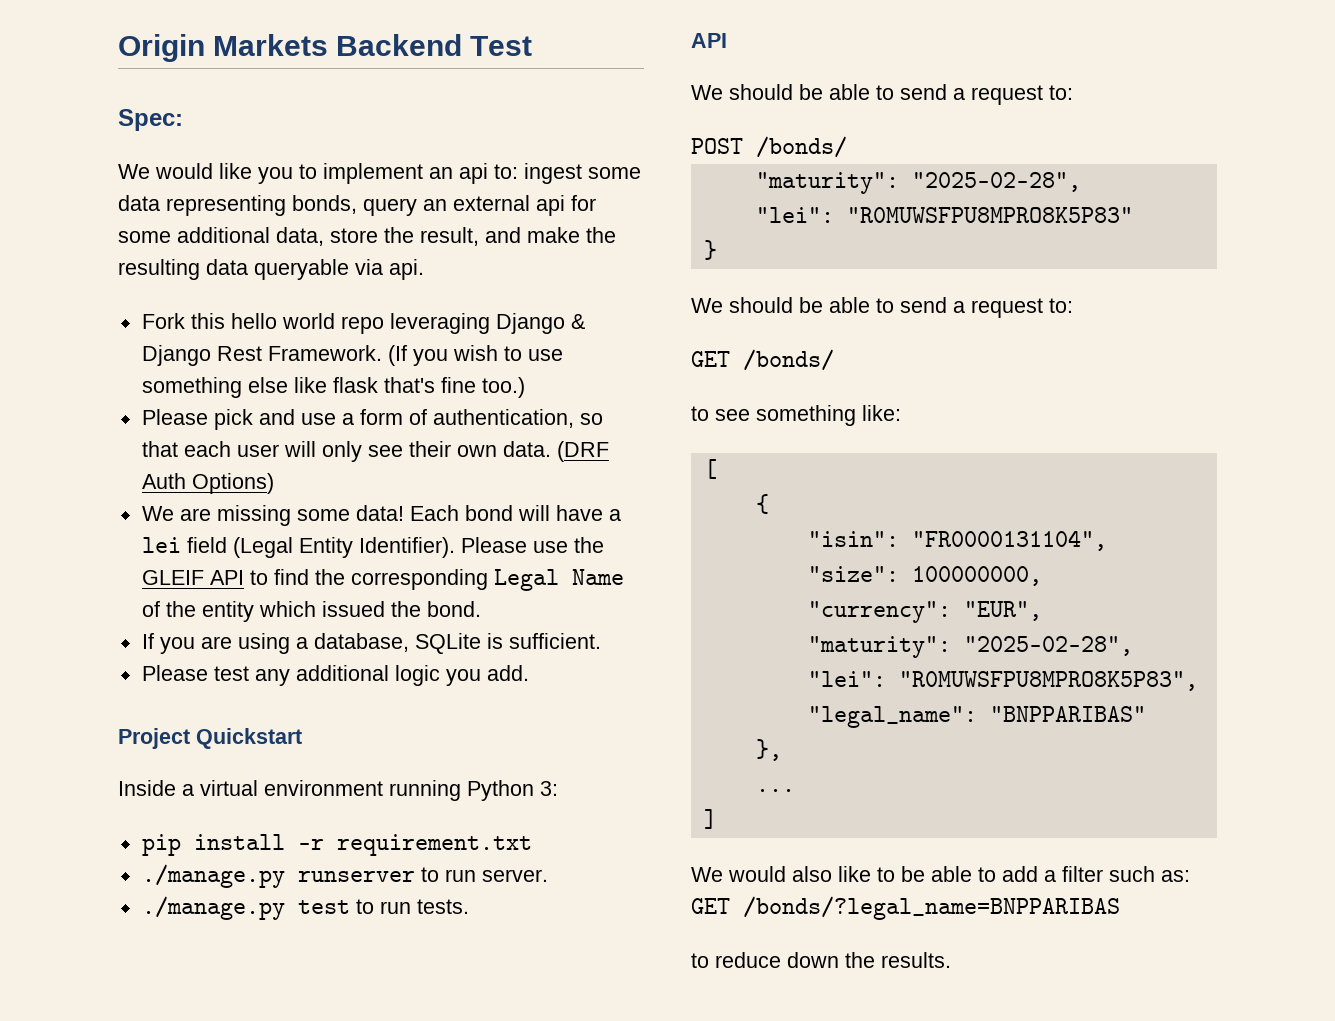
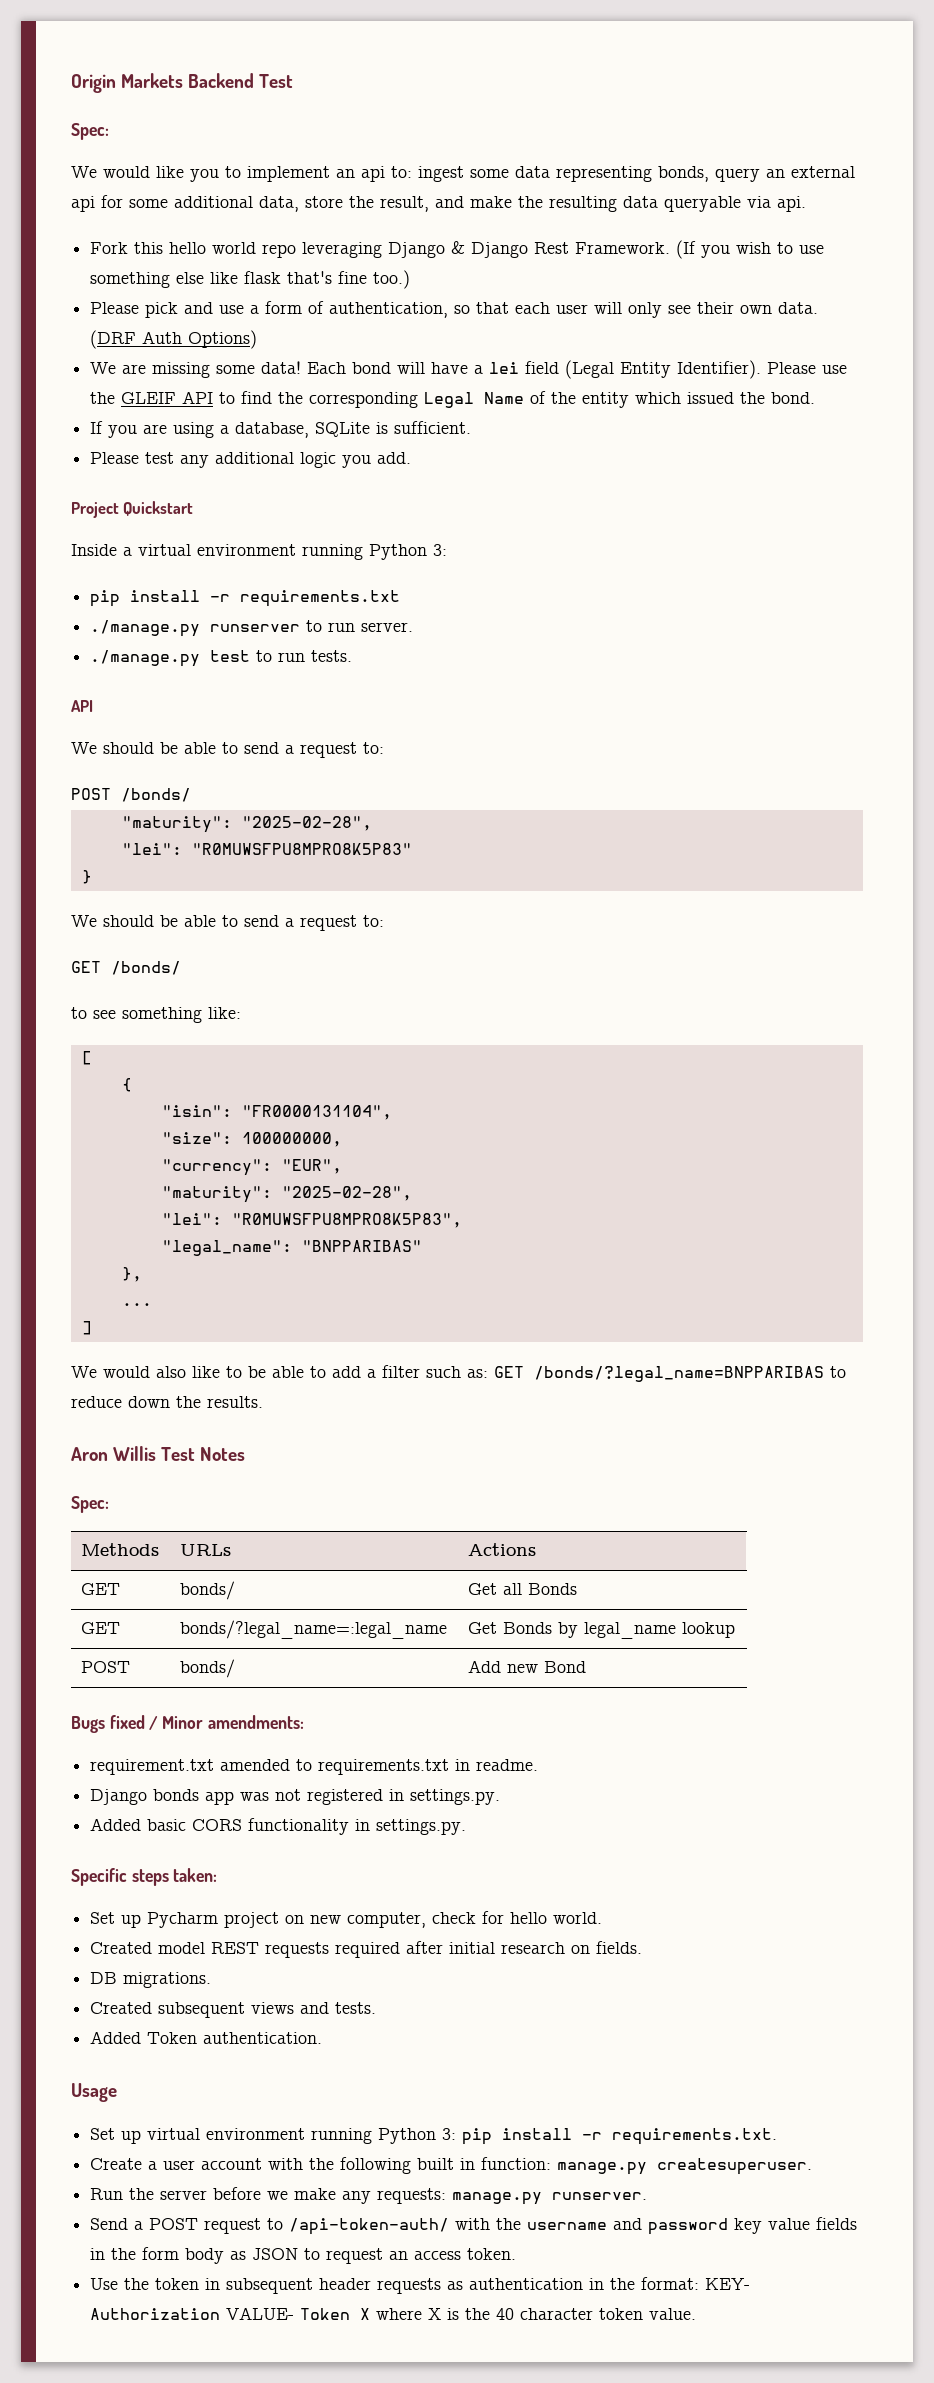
- pip install -r requirement.txt
+ pip install -r requirements.txt
- We would also like to be able to add a filter such as: GET /bonds/?legal_name=BNPPARIBAS
- to reduce down the results.
+ We would also like to be able to add a filter such as: GET /bonds/?legal_name=BNPPARIBAS to reduce down the results.
+ Aron Willis Test Notes
+ Spec:
+ Methods | URLs | Actions
+ GET | bonds/ | Get all Bonds
+ GET | bonds/?legal_name=:legal_name | Get Bonds by legal_name lookup
+ POST | bonds/ | Add new Bond
+ Bugs fixed / Minor amendments:
+ requirement.txt amended to requirements.txt in readme.
+ Django bonds app was not registered in settings.py.
+ Added basic CORS functionality in settings.py.
+ Specific steps taken:
+ Set up Pycharm project on new computer, check for hello world.
+ Created model REST requests required after initial research on fields.
+ DB migrations.
+ Created subsequent views and tests.
+ Added Token authentication.
+ Usage
+ Set up virtual environment running Python 3: pip install -r requirements.txt.
+ Create a user account with the following built in function: manage.py createsuperuser.
+ Run the server before we make any requests: manage.py runserver.
+ Send a POST request to /api-token-auth/ with the username and password key value fields in the form body as JSON to request an access token.
+ Use the token in subsequent header requests as authentication in the format: KEY- Authorization VALUE- Token X where X is the 40 character token value.

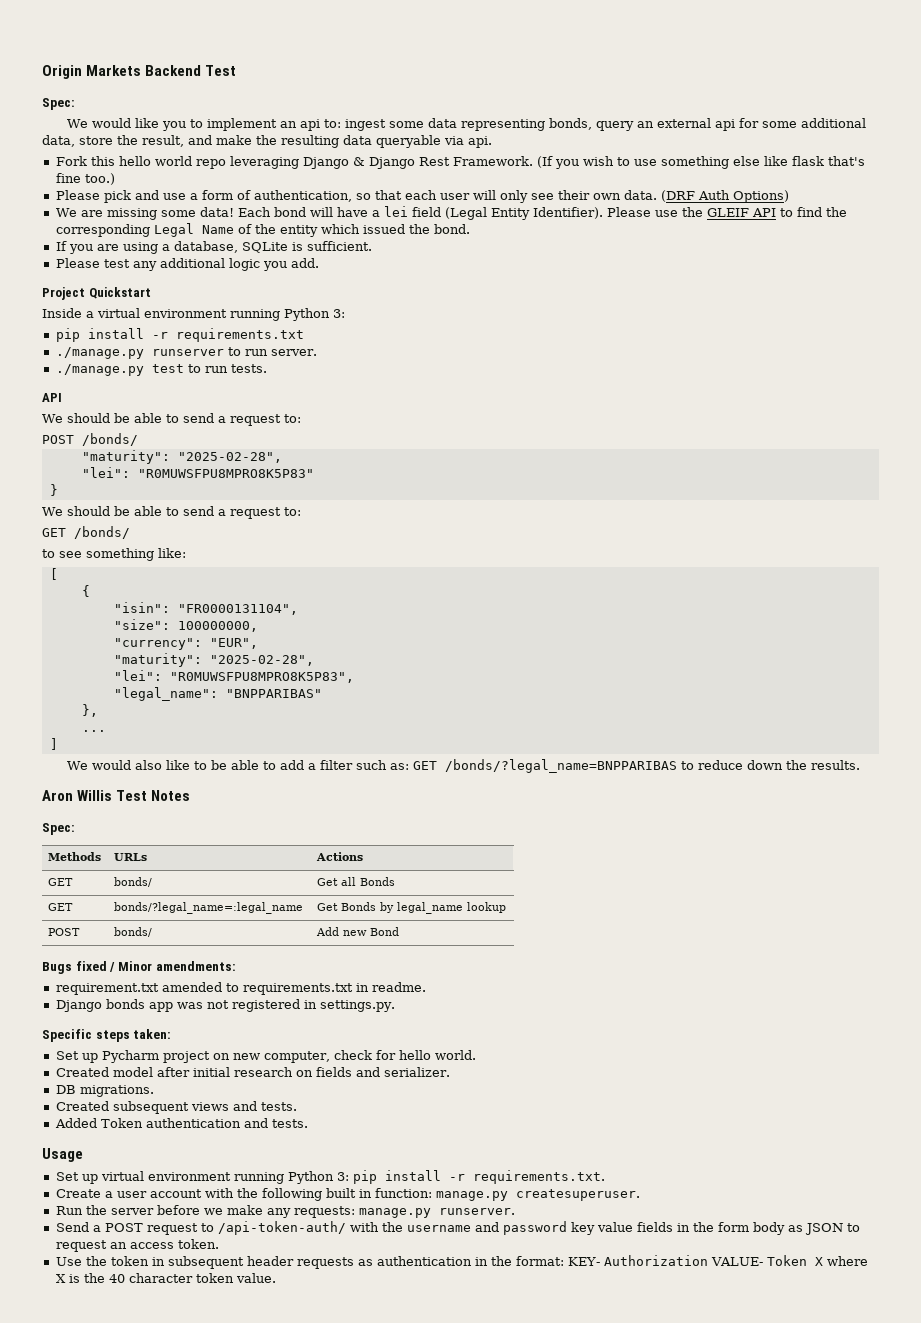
- Added basic CORS functionality in settings.py.
- Created model REST requests required after initial research on fields.
+ Created model after initial research on fields and serializer.
- Added Token authentication.
+ Added Token authentication and tests.

